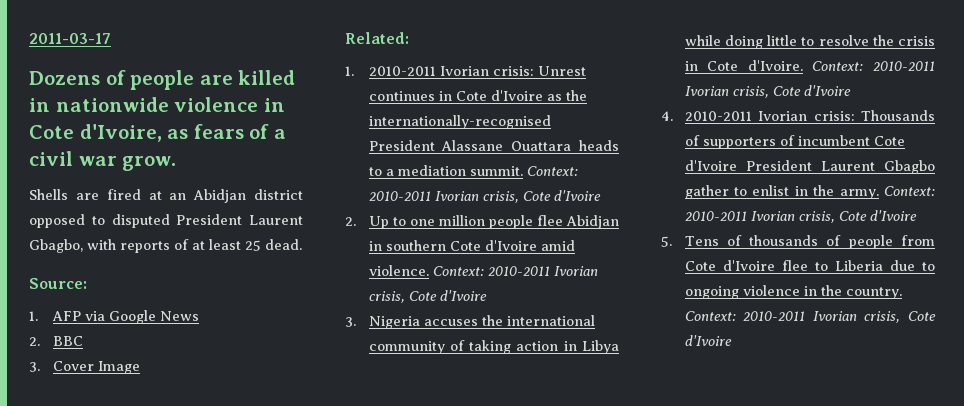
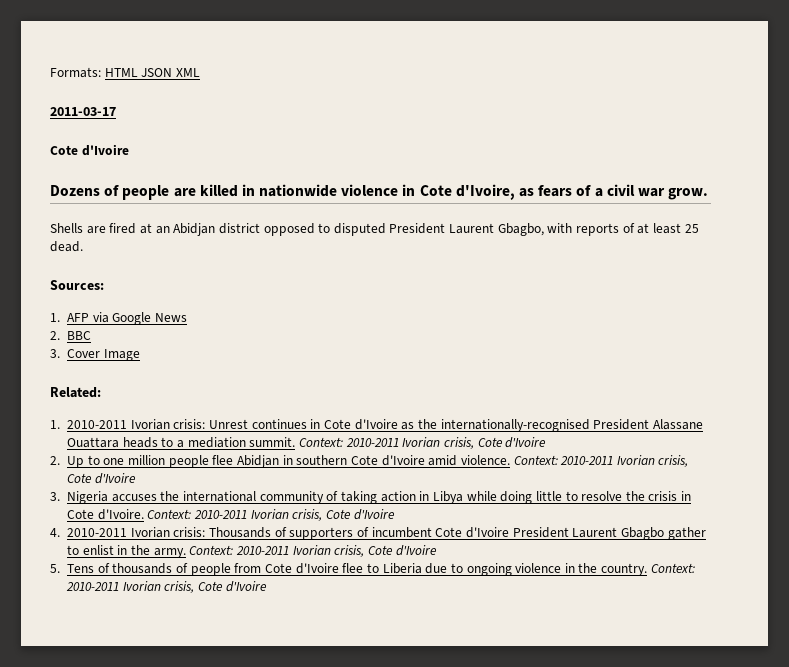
+ Formats: HTML JSON XML
  2011-03-17
+ Cote d'Ivoire
- Source:
+ Sources:

